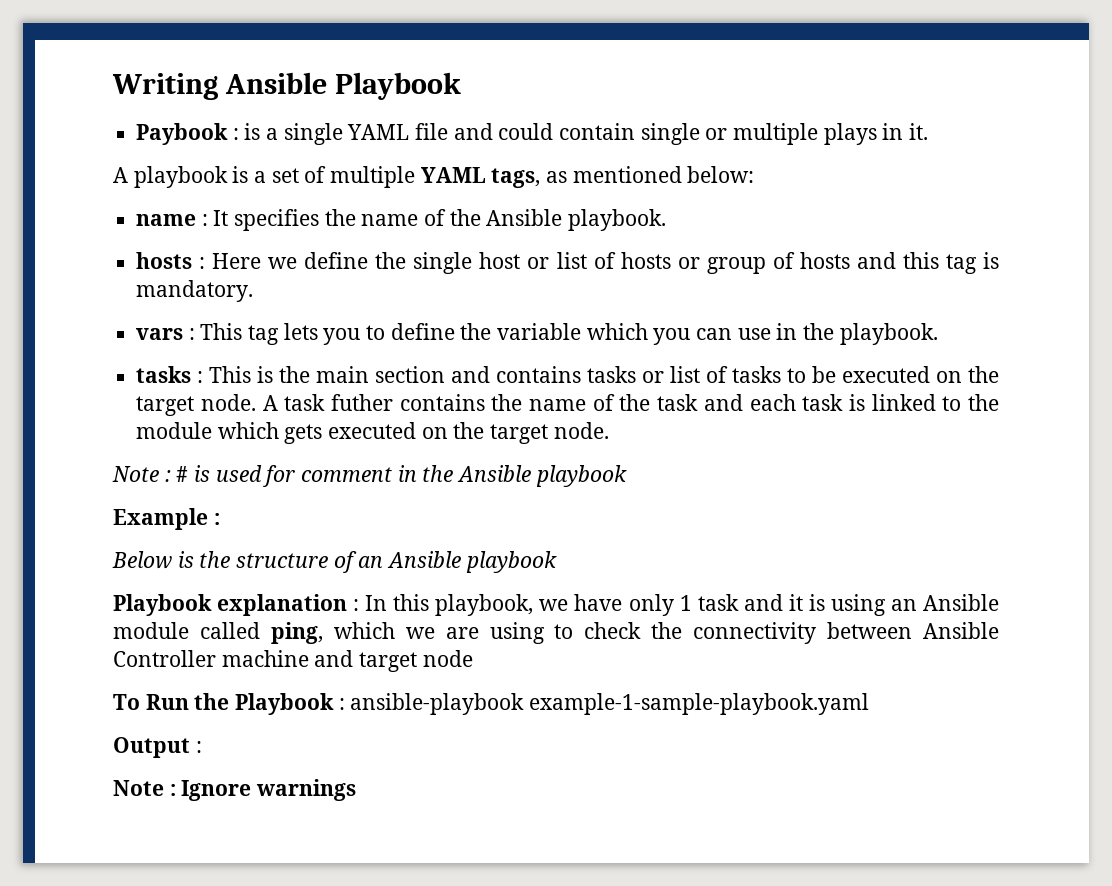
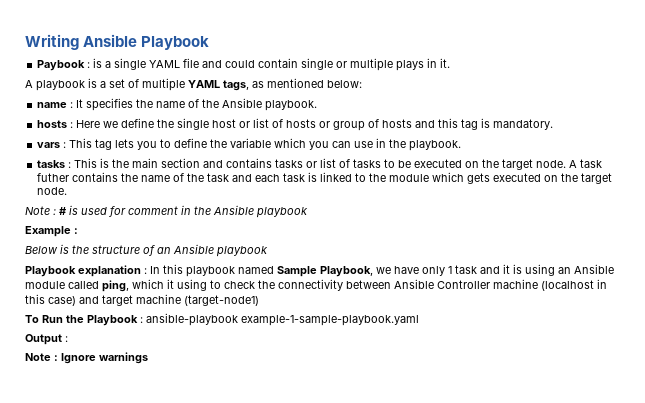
- Playbook explanation : In this playbook, we have only 1 task and it is using an Ansible module called ping, which we are using to check the connectivity between Ansible Controller machine and target node
+ Playbook explanation : In this playbook named Sample Playbook, we have only 1 task and it is using an Ansible module called ping, which it using to check the connectivity between Ansible Controller machine (localhost in this case) and target machine (target-node1)

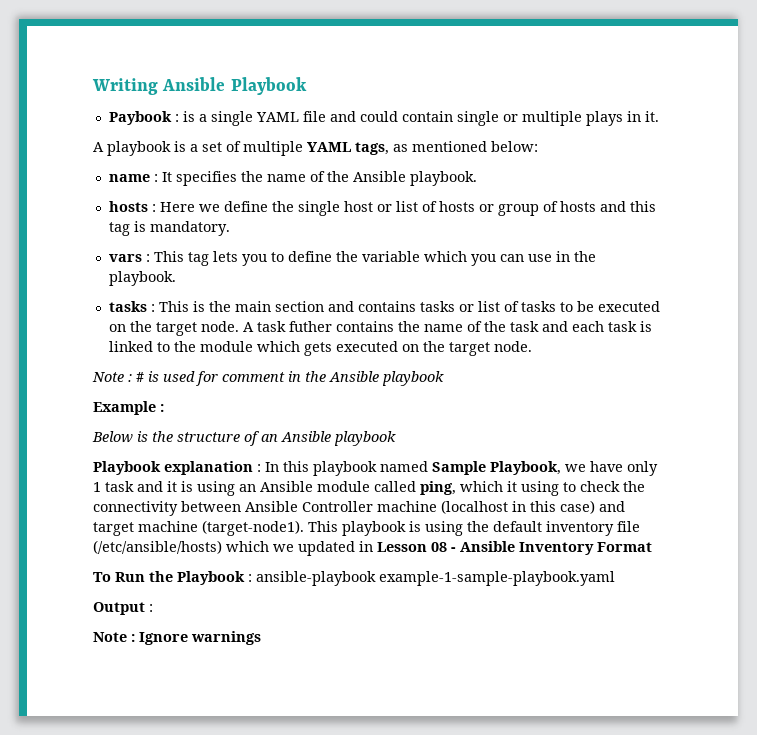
- Playbook explanation : In this playbook named Sample Playbook, we have only 1 task and it is using an Ansible module called ping, which it using to check the connectivity between Ansible Controller machine (localhost in this case) and target machine (target-node1)
+ Playbook explanation : In this playbook named Sample Playbook, we have only 1 task and it is using an Ansible module called ping, which it using to check the connectivity between Ansible Controller machine (localhost in this case) and target machine (target-node1). This playbook is using the default inventory file (/etc/ansible/hosts) which we updated in Lesson 08 - Ansible Inventory Format

